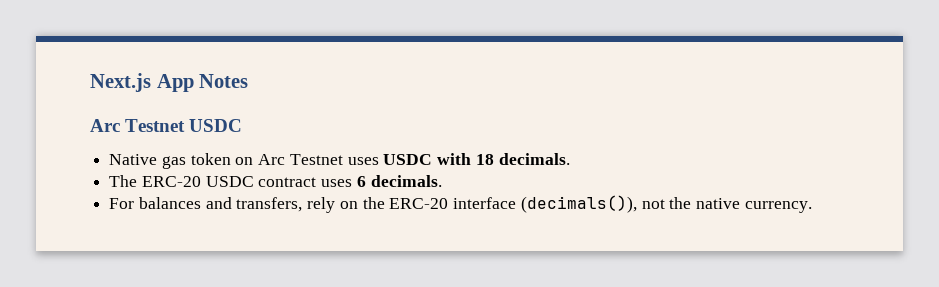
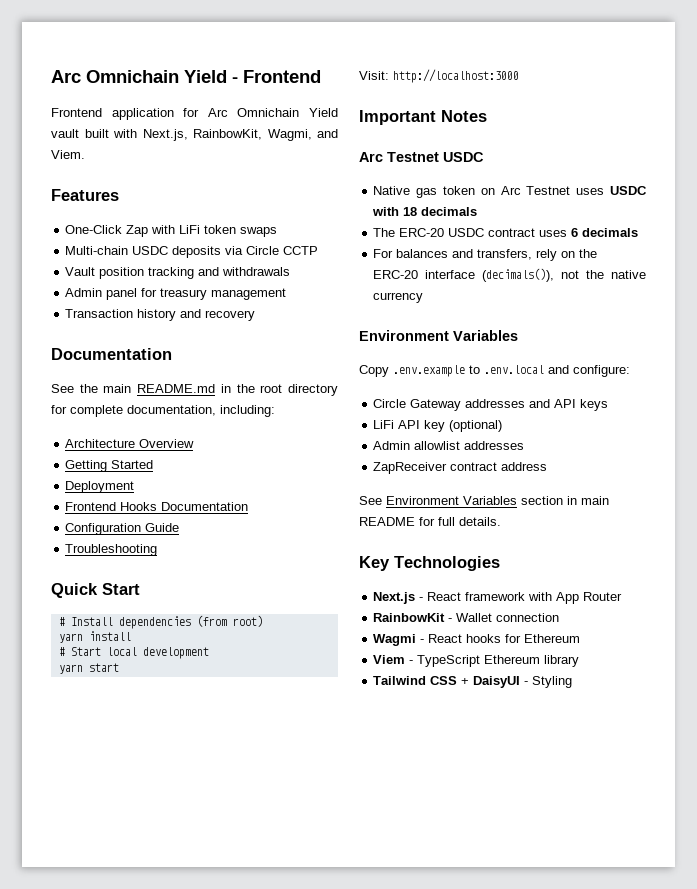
- Next.js App Notes
+ Arc Omnichain Yield - Frontend
+ Frontend application for Arc Omnichain Yield vault built with Next.js, RainbowKit, Wagmi, and Viem.
+ Features
+ One-Click Zap with LiFi token swaps
+ Multi-chain USDC deposits via Circle CCTP
+ Vault position tracking and withdrawals
+ Admin panel for treasury management
+ Transaction history and recovery
+ Documentation
+ See the main README.md in the root directory for complete documentation, including:
+ Architecture Overview
+ Getting Started
+ Deployment
+ Frontend Hooks Documentation
+ Configuration Guide
+ Troubleshooting
+ Quick Start
+ # Install dependencies (from root)
+ yarn install
+ # Start local development
+ yarn start
+ Visit: http://localhost:3000
+ Important Notes
- Native gas token on Arc Testnet uses USDC with 18 decimals.
+ Native gas token on Arc Testnet uses USDC with 18 decimals
- The ERC-20 USDC contract uses 6 decimals.
+ The ERC-20 USDC contract uses 6 decimals
- For balances and transfers, rely on the ERC-20 interface (decimals()), not the native currency.
+ For balances and transfers, rely on the ERC-20 interface (decimals()), not the native currency
+ Environment Variables
+ Copy .env.example to .env.local and configure:
+ Circle Gateway addresses and API keys
+ LiFi API key (optional)
+ Admin allowlist addresses
+ ZapReceiver contract address
+ See Environment Variables section in main README for full details.
+ Key Technologies
+ Next.js - React framework with App Router
+ RainbowKit - Wallet connection
+ Wagmi - React hooks for Ethereum
+ Viem - TypeScript Ethereum library
+ Tailwind CSS + DaisyUI - Styling

